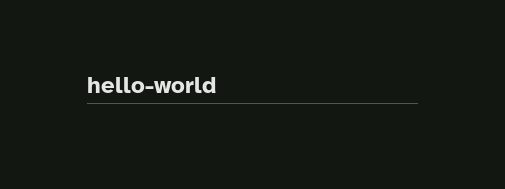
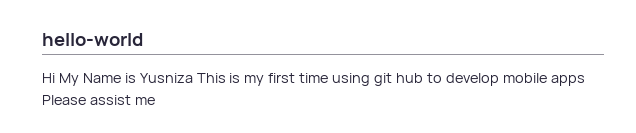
+ Hi My Name is Yusniza This is my first time using git hub to develop mobile apps Please assist me

